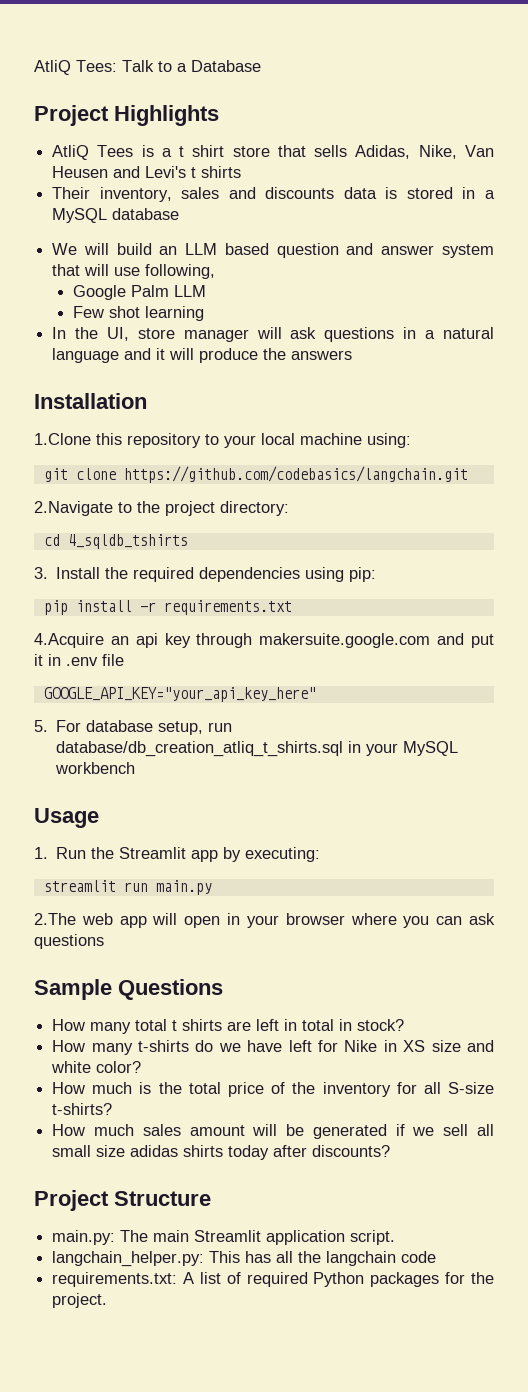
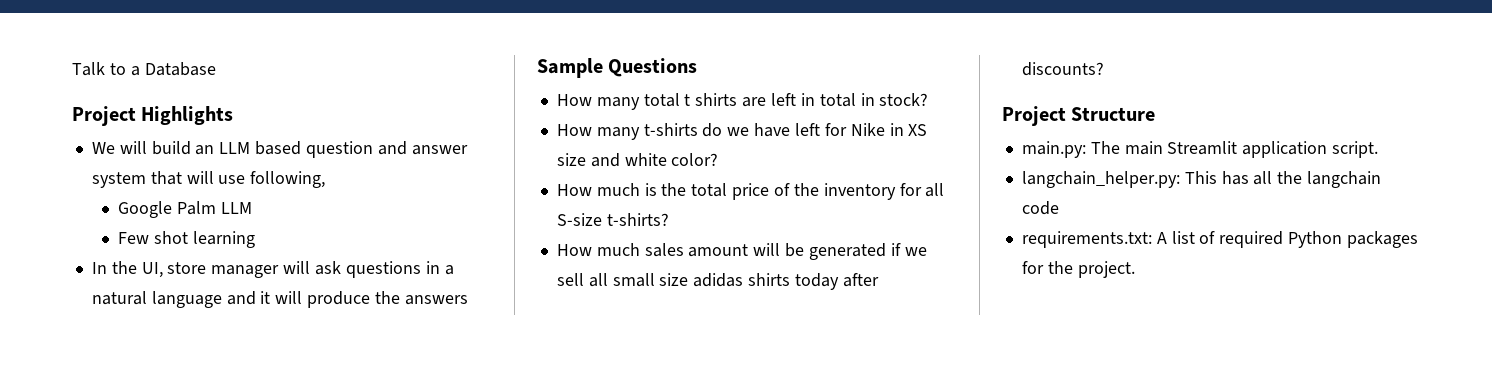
- AtliQ Tees: Talk to a Database
+ Talk to a Database
- AtliQ Tees is a t shirt store that sells Adidas, Nike, Van Heusen and Levi's t shirts
- Their inventory, sales and discounts data is stored in a MySQL database
- Installation
- 1.Clone this repository to your local machine using:
- git clone https://github.com/codebasics/langchain.git
- 2.Navigate to the project directory:
- cd 4_sqldb_tshirts
- 3. Install the required dependencies using pip:
- pip install -r requirements.txt
- 4.Acquire an api key through makersuite.google.com and put it in .env file
- GOOGLE_API_KEY="your_api_key_here"
- 5. For database setup, run database/db_creation_atliq_t_shirts.sql in your MySQL workbench
- Usage
- 1. Run the Streamlit app by executing:
- streamlit run main.py
- 2.The web app will open in your browser where you can ask questions

